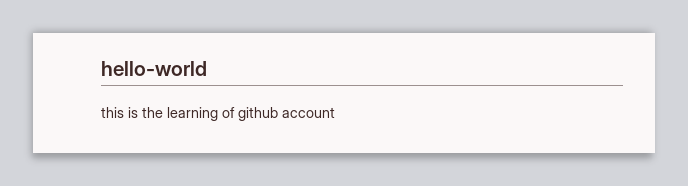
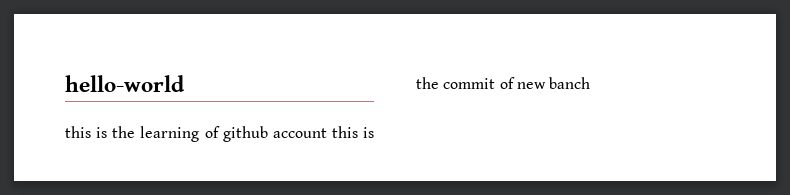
- this is the learning of github account
+ this is the learning of github account this is the commit of new banch

